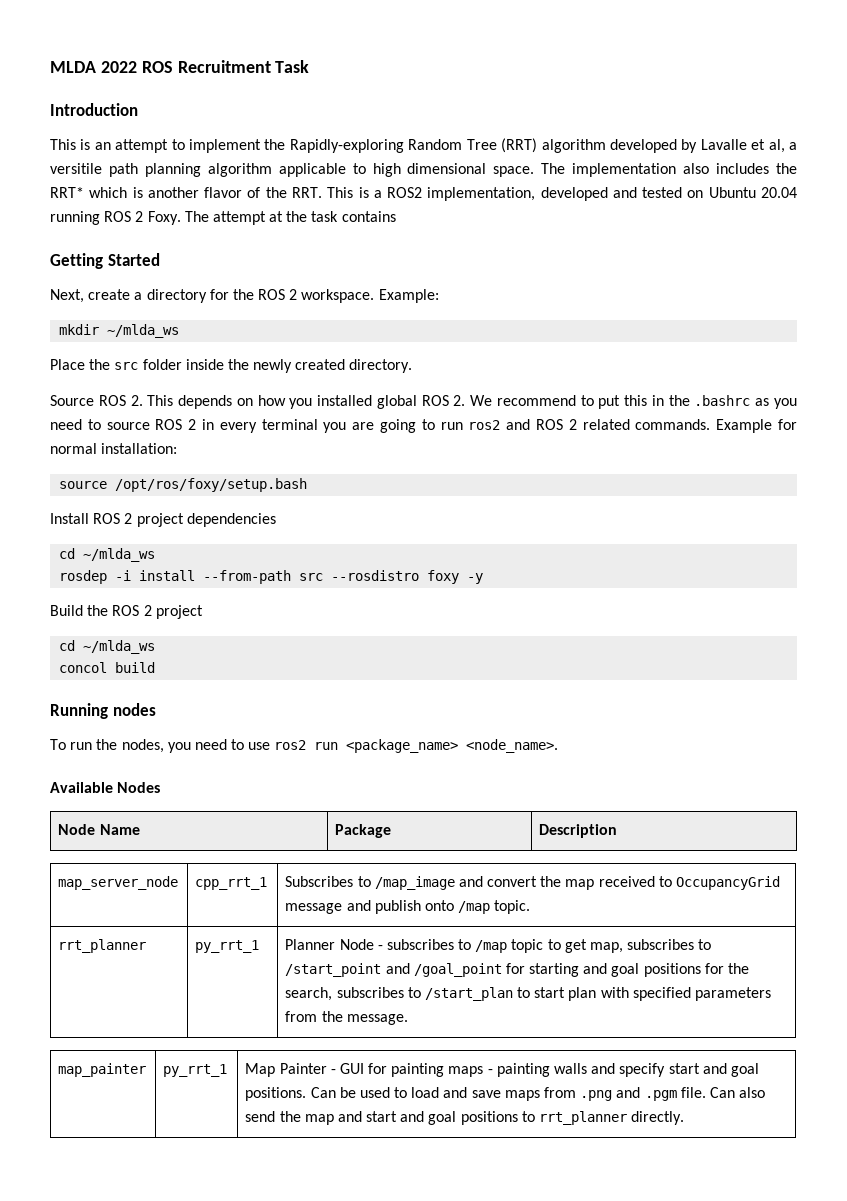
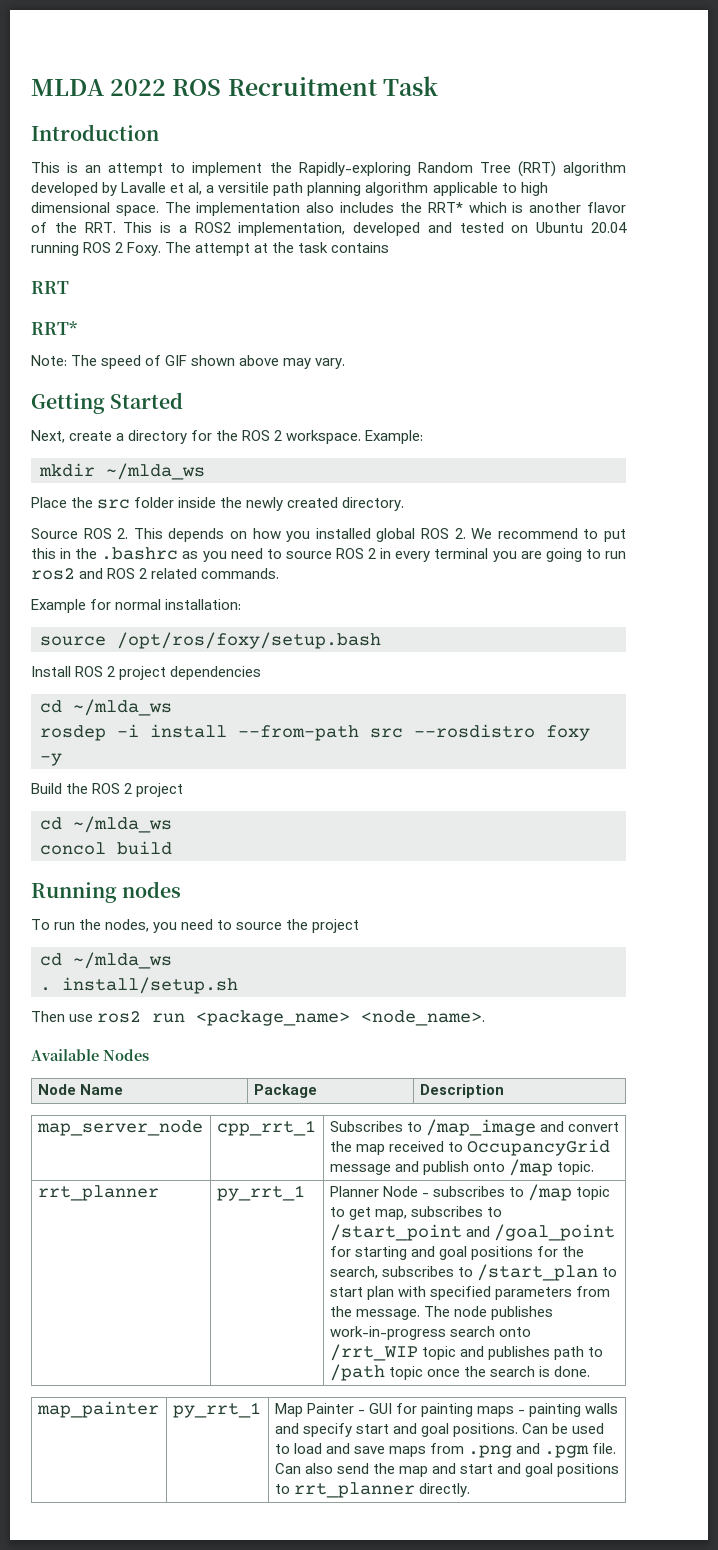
+ RRT
+ RRT*
+ Note: The speed of GIF shown above may vary.
- Source ROS 2. This depends on how you installed global ROS 2. We recommend to put this in the .bashrc as you need to source ROS 2 in every terminal you are going to run ros2 and ROS 2 related commands. Example for normal installation:
+ Source ROS 2. This depends on how you installed global ROS 2. We recommend to put this in the .bashrc as you need to source ROS 2 in every terminal you are going to run ros2 and ROS 2 related commands.
+ Example for normal installation:
- To run the nodes, you need to use ros2 run <package_name> <node_name>.
+ To run the nodes, you need to source the project
+ cd ~/mlda_ws
+ . install/setup.sh
+ Then use ros2 run <package_name> <node_name>.
+ The node publishes work-in-progress search onto /rrt_WIP topic and publishes path to /path topic once the search is done.

